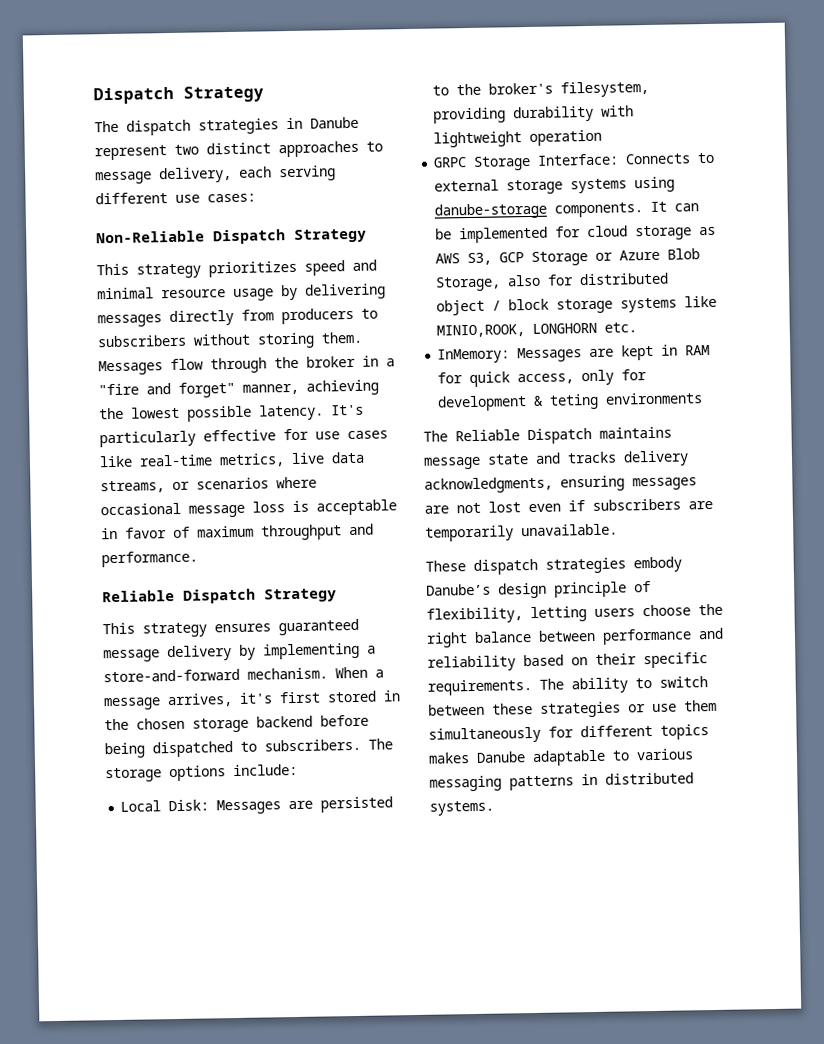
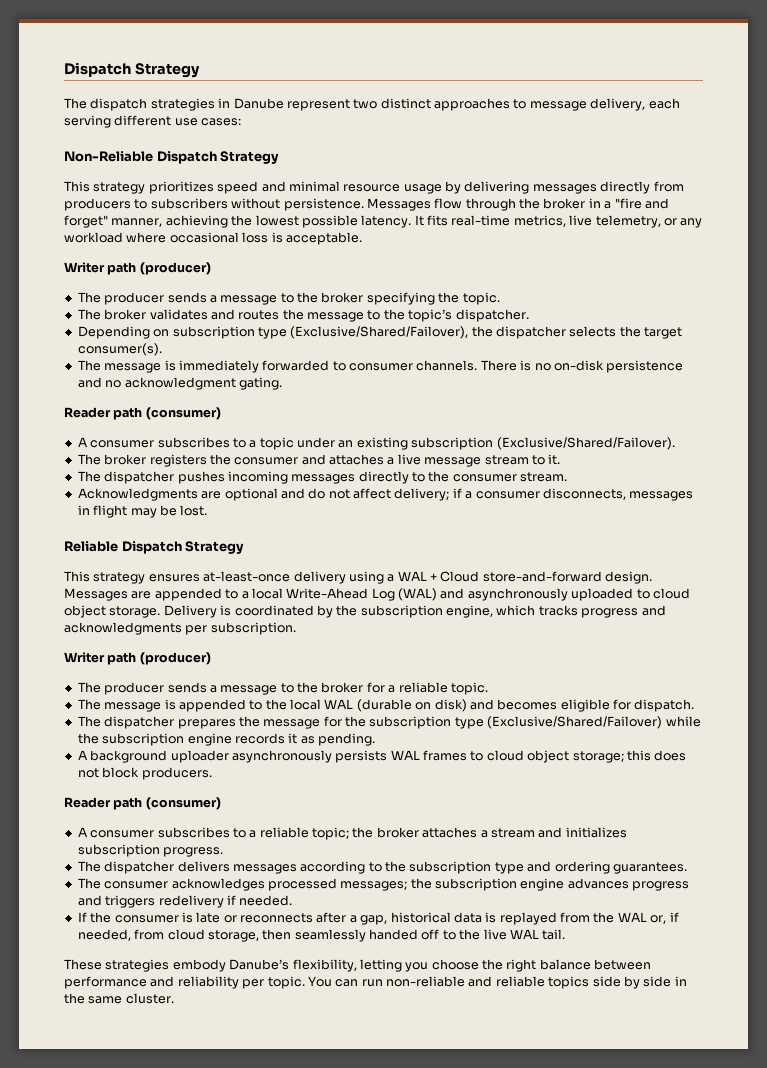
- This strategy prioritizes speed and minimal resource usage by delivering messages directly from producers to subscribers without storing them.
+ This strategy prioritizes speed and minimal resource usage by delivering messages directly from producers to subscribers without persistence.
- It's particularly effective for use cases like real-time metrics, live data streams, or scenarios where occasional message loss is acceptable in favor of maximum throughput and performance.
+ It fits real-time metrics, live telemetry, or any workload where occasional loss is acceptable.
+ Writer path (producer)
+ The producer sends a message to the broker specifying the topic.
+ The broker validates and routes the message to the topic’s dispatcher.
+ Depending on subscription type (Exclusive/Shared/Failover), the dispatcher selects the target consumer(s).
+ The message is immediately forwarded to consumer channels. There is no on-disk persistence and no acknowledgment gating.
+ Reader path (consumer)
+ A consumer subscribes to a topic under an existing subscription (Exclusive/Shared/Failover).
+ The broker registers the consumer and attaches a live message stream to it.
+ The dispatcher pushes incoming messages directly to the consumer stream.
+ Acknowledgments are optional and do not affect delivery; if a consumer disconnects, messages in flight may be lost.
- This strategy ensures guaranteed message delivery by implementing a store-and-forward mechanism. When a message arrives, it's first stored in the chosen storage backend before being dispatched to subscribers. The storage options include:
- Local Disk: Messages are persisted to the broker's filesystem, providing durability with lightweight operation
- GRPC Storage Interface: Connects to external storage systems using danube-storage components. It can be implemented for cloud storage as AWS S3, GCP Storage or Azure Blob Storage, also for distributed object / block storage systems like MINIO,ROOK, LONGHORN etc.
- InMemory: Messages are kept in RAM for quick access, only for development & teting environments
- The Reliable Dispatch maintains message state and tracks delivery acknowledgments, ensuring messages are not lost even if subscribers are temporarily unavailable.
+ This strategy ensures at-least-once delivery using a WAL + Cloud store-and-forward design. Messages are appended to a local Write-Ahead Log (WAL) and asynchronously uploaded to cloud object storage. Delivery is coordinated by the subscription engine, which tracks progress and acknowledgments per subscription.
+ Writer path (producer)
+ The producer sends a message to the broker for a reliable topic.
+ The message is appended to the local WAL (durable on disk) and becomes eligible for dispatch.
+ The dispatcher prepares the message for the subscription type (Exclusive/Shared/Failover) while the subscription engine records it as pending.
+ A background uploader asynchronously persists WAL frames to cloud object storage; this does not block producers.
+ Reader path (consumer)
+ A consumer subscribes to a reliable topic; the broker attaches a stream and initializes subscription progress.
+ The dispatcher delivers messages according to the subscription type and ordering guarantees.
+ The consumer acknowledges processed messages; the subscription engine advances progress and triggers redelivery if needed.
+ If the consumer is late or reconnects after a gap, historical data is replayed from the WAL or, if needed, from cloud storage, then seamlessly handed off to the live WAL tail.
- These dispatch strategies embody Danube’s design principle of flexibility, letting users choose the right balance between performance and reliability based on their specific requirements. The ability to switch between these strategies or use them simultaneously for different topics makes Danube adaptable to various messaging patterns in distributed systems.
+ These strategies embody Danube’s flexibility, letting you choose the right balance between performance and reliability per topic. You can run non-reliable and reliable topics side by side in the same cluster.

